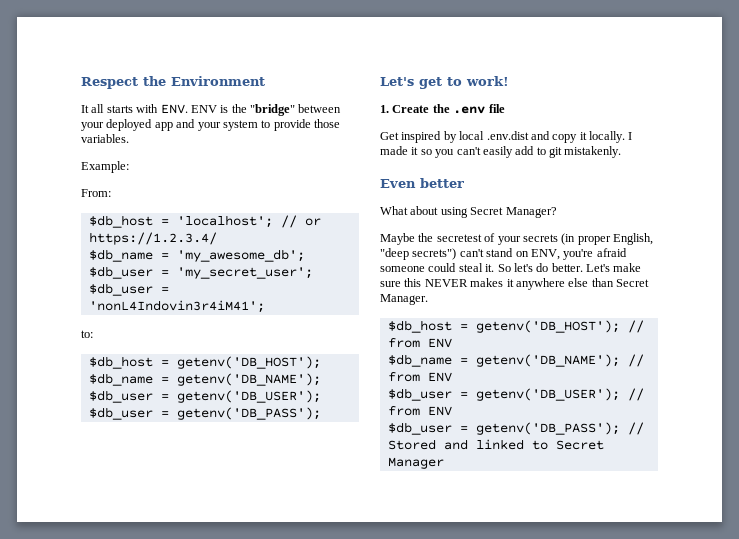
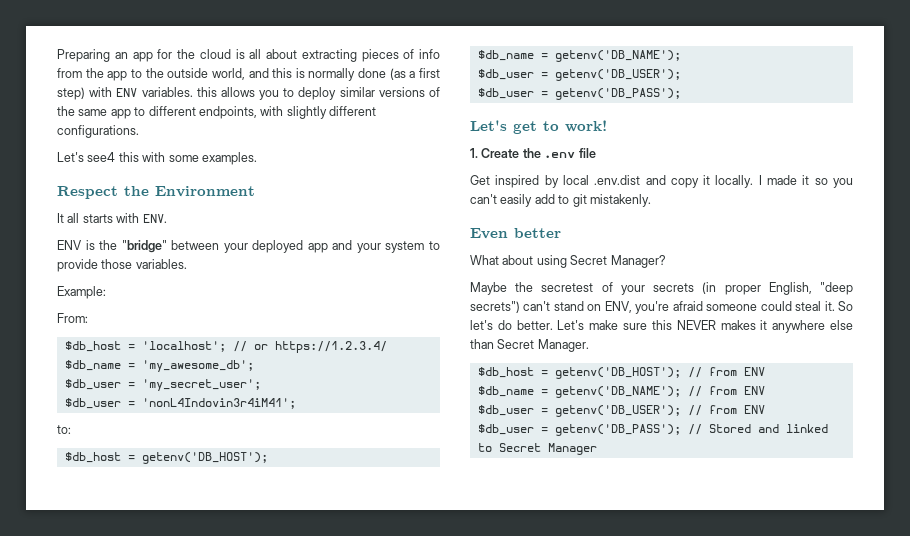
+ Preparing an app for the cloud is all about extracting pieces of info from the app to the outside world, and this is normally done (as a first step) with ENV variables. this allows you to deploy similar versions of the same app to different endpoints, with slightly different configurations.
+ Let's see4 this with some examples.
- It all starts with ENV. ENV is the "bridge" between your deployed app and your system to provide those variables.
+ It all starts with ENV.
+ ENV is the "bridge" between your deployed app and your system to provide those variables.

